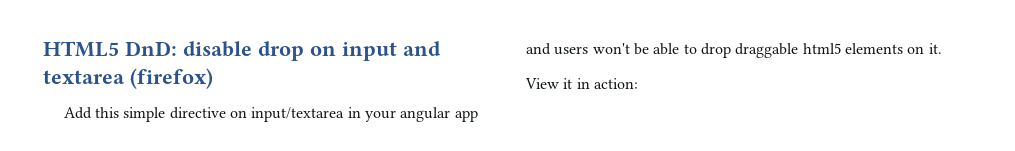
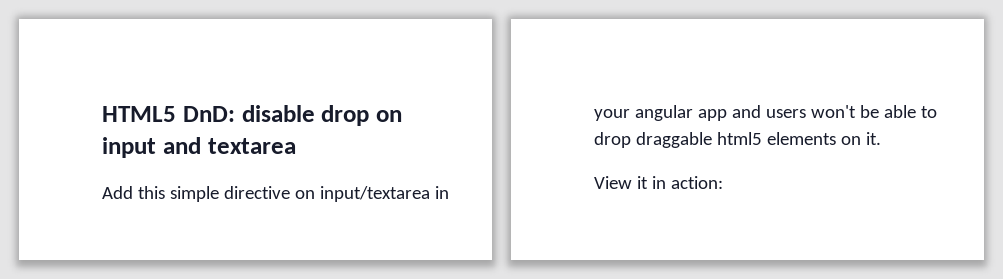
- HTML5 DnD: disable drop on input and textarea (firefox)
+ HTML5 DnD: disable drop on input and textarea

